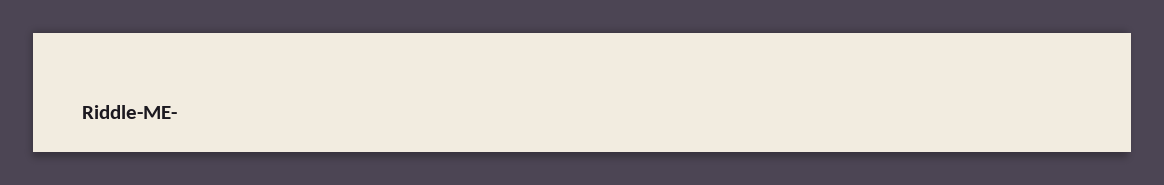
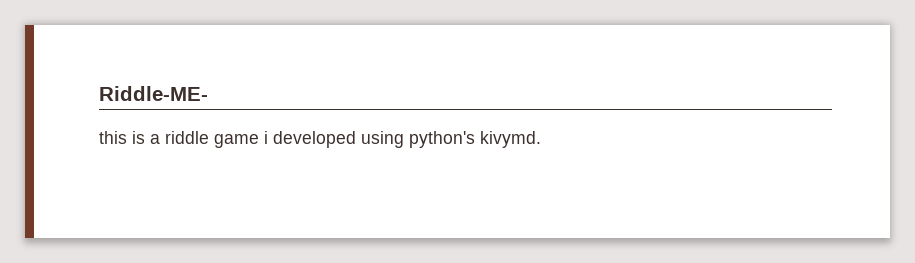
+ this is a riddle game i developed using python's kivymd.

